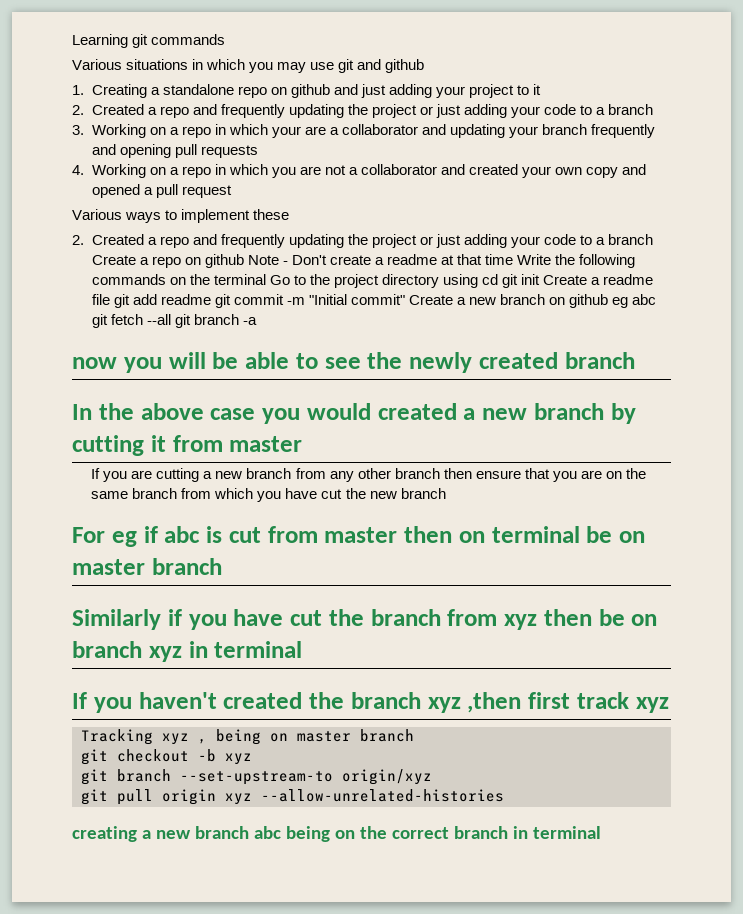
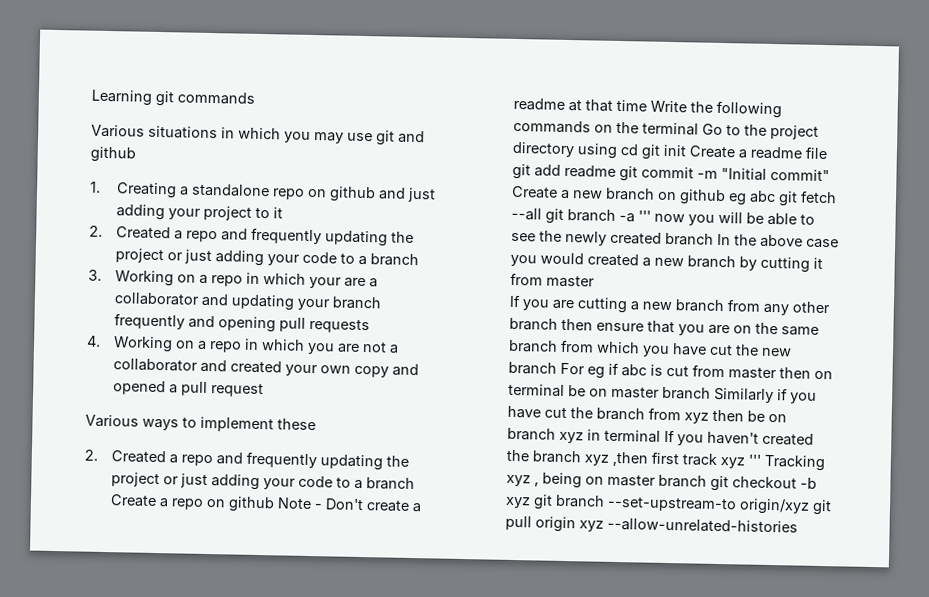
- 2. Created a repo and frequently updating the project or just adding your code to a branch Create a repo on github Note - Don't create a readme at that time Write the following commands on the terminal Go to the project directory using cd git init Create a readme file git add readme git commit -m "Initial commit" Create a new branch on github eg abc git fetch --all git branch -a
- now you will be able to see the newly created branch
- In the above case you would created a new branch by cutting it from master
+ 2. Created a repo and frequently updating the project or just adding your code to a branch Create a repo on github Note - Don't create a readme at that time Write the following commands on the terminal Go to the project directory using cd git init Create a readme file git add readme git commit -m "Initial commit" Create a new branch on github eg abc git fetch --all git branch -a ''' now you will be able to see the newly created branch In the above case you would created a new branch by cutting it from master
- If you are cutting a new branch from any other branch then ensure that you are on the same branch from which you have cut the new branch
- For eg if abc is cut from master then on terminal be on master branch
- Similarly if you have cut the branch from xyz then be on branch xyz in terminal
- If you haven't created the branch xyz ,then first track xyz
- Tracking xyz , being on master branch
- git checkout -b xyz
- git branch --set-upstream-to origin/xyz
- git pull origin xyz --allow-unrelated-histories
+ If you are cutting a new branch from any other branch then ensure that you are on the same branch from which you have cut the new branch For eg if abc is cut from master then on terminal be on master branch Similarly if you have cut the branch from xyz then be on branch xyz in terminal If you haven't created the branch xyz ,then first track xyz ''' Tracking xyz , being on master branch git checkout -b xyz git branch --set-upstream-to origin/xyz git pull origin xyz --allow-unrelated-histories
- creating a new branch abc being on the correct branch in terminal

